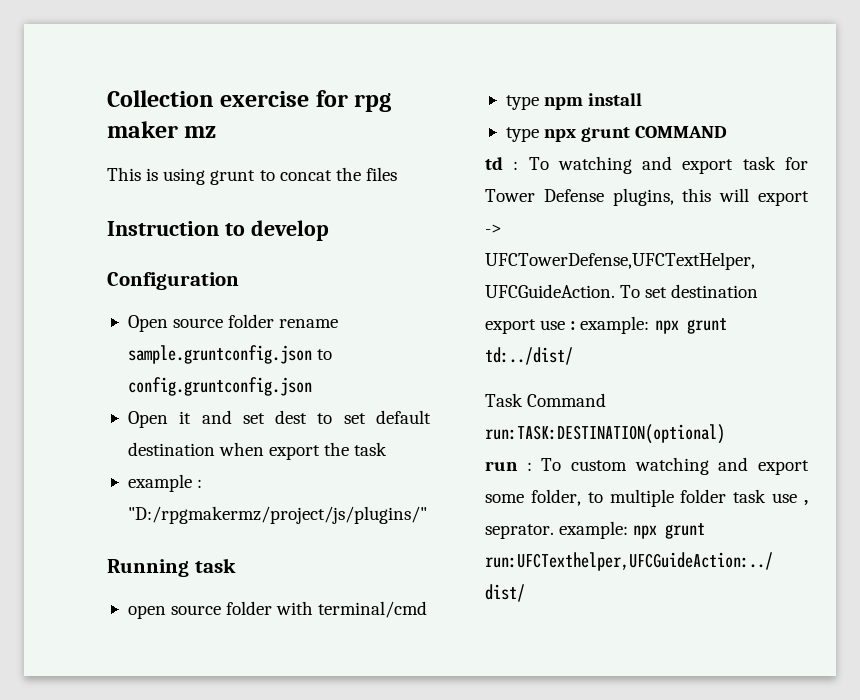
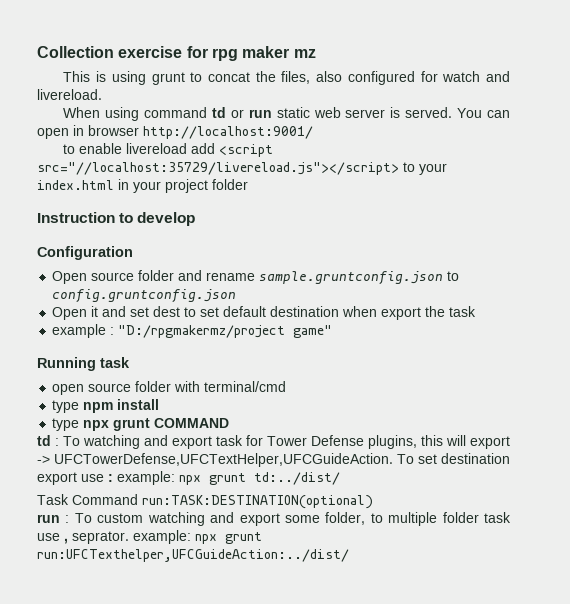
- This is using grunt to concat the files
+ This is using grunt to concat the files, also configured for watch and livereload.
+ When using command td or run static web server is served. You can open in browser http://localhost:9001/
+ to enable livereload add <script src="//localhost:35729/livereload.js"></script> to your index.html in your project folder
- Open source folder rename sample.gruntconfig.json to config.gruntconfig.json
+ Open source folder and rename sample.gruntconfig.json to config.gruntconfig.json
- example : "D:/rpgmakermz/project/js/plugins/"
+ example : "D:/rpgmakermz/project game"

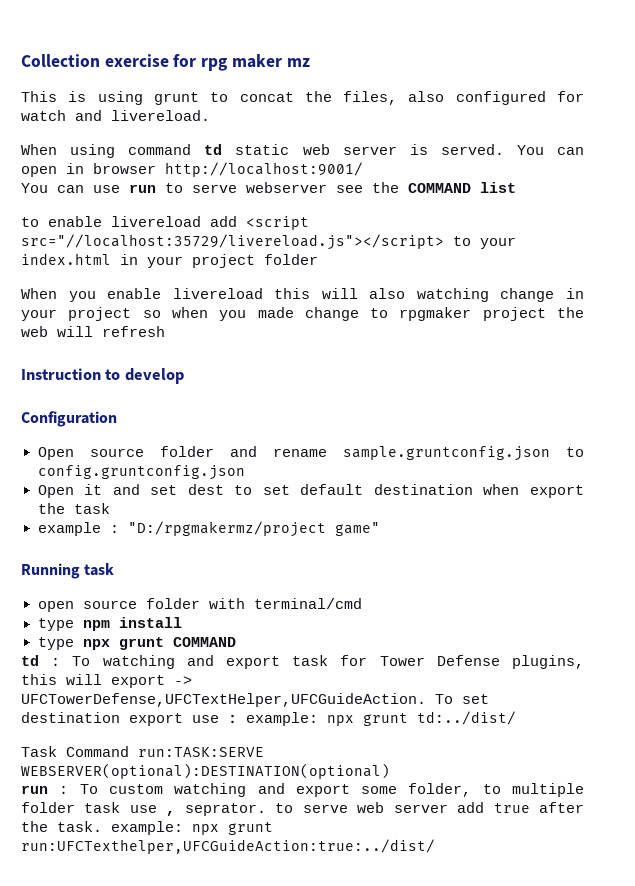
- When using command td or run static web server is served.
+ When using command td static web server is served.
+ You can use run to serve webserver see the COMMAND list
+ When you enable livereload this will also watching change in your project so when you made change to rpgmaker project the web will refresh
- Task Command run:TASK:DESTINATION(optional)
+ Task Command run:TASK:SERVE WEBSERVER(optional):DESTINATION(optional)
- run : To custom watching and export some folder, to multiple folder task use , seprator. example: npx grunt run:UFCTexthelper,UFCGuideAction:../dist/
+ run : To custom watching and export some folder, to multiple folder task use , seprator. to serve web server add true after the task. example: npx grunt run:UFCTexthelper,UFCGuideAction:true:../dist/

